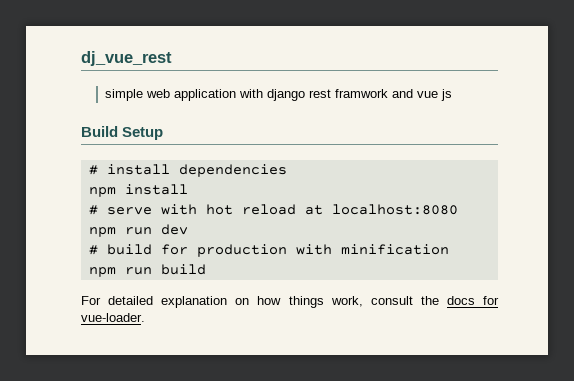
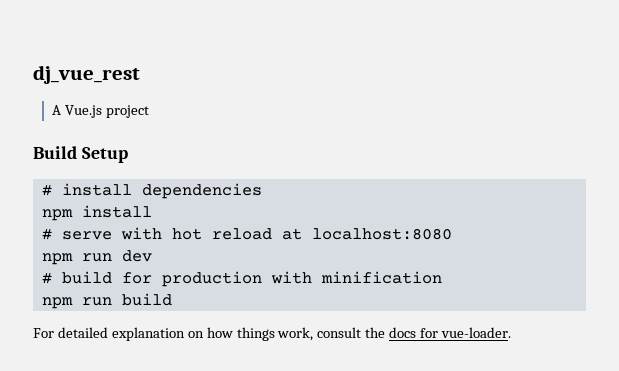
- simple web application with django rest framwork and vue js
+ A Vue.js project

